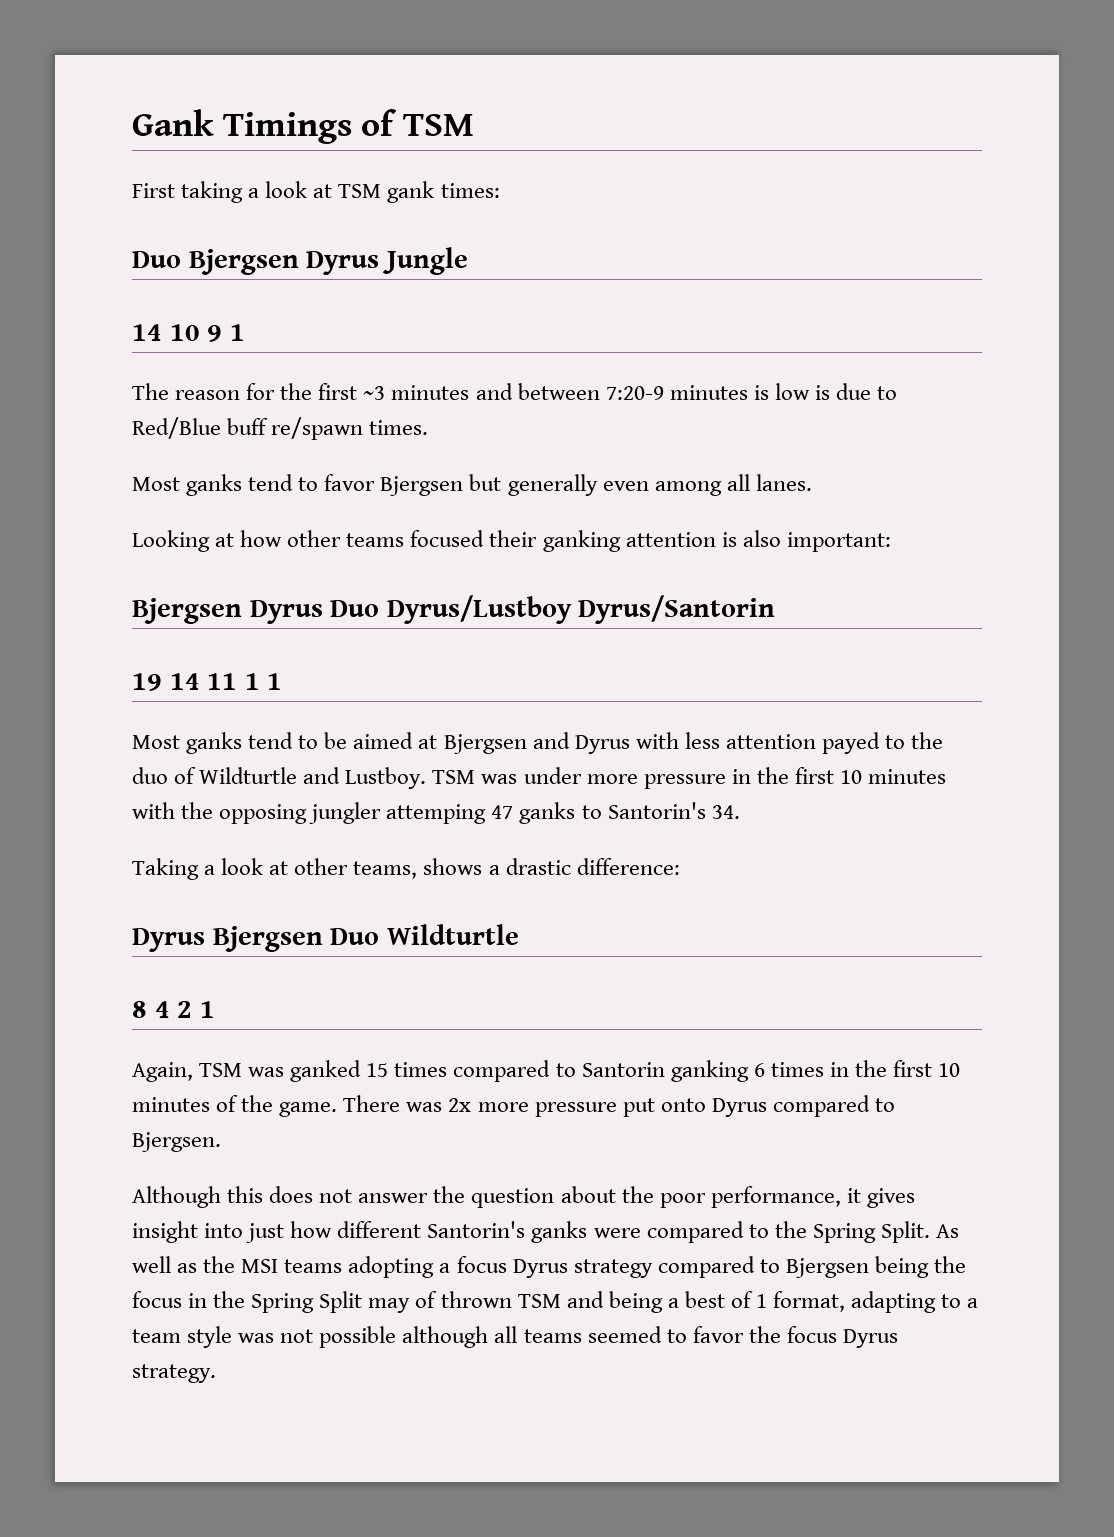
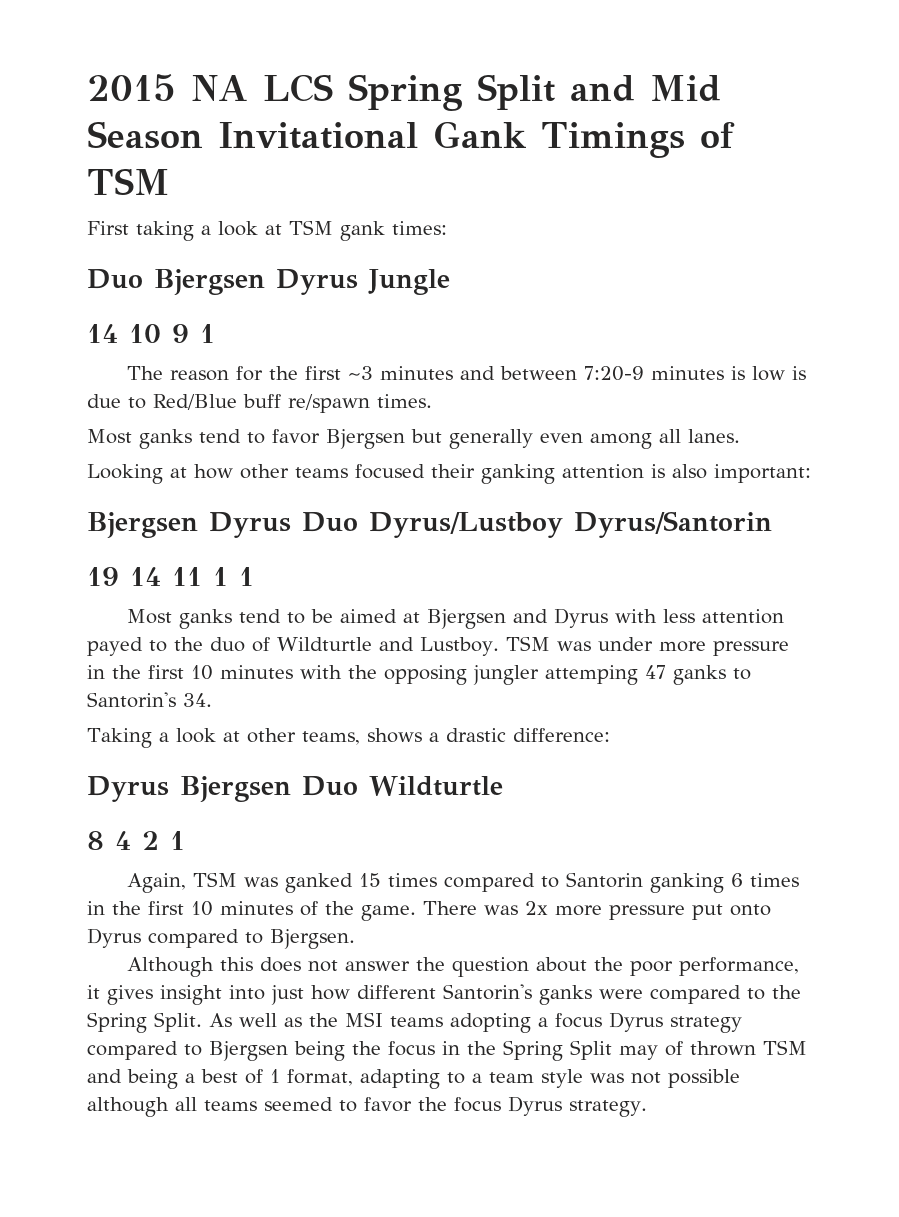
- Gank Timings of TSM
+ 2015 NA LCS Spring Split and Mid Season Invitational Gank Timings of TSM

